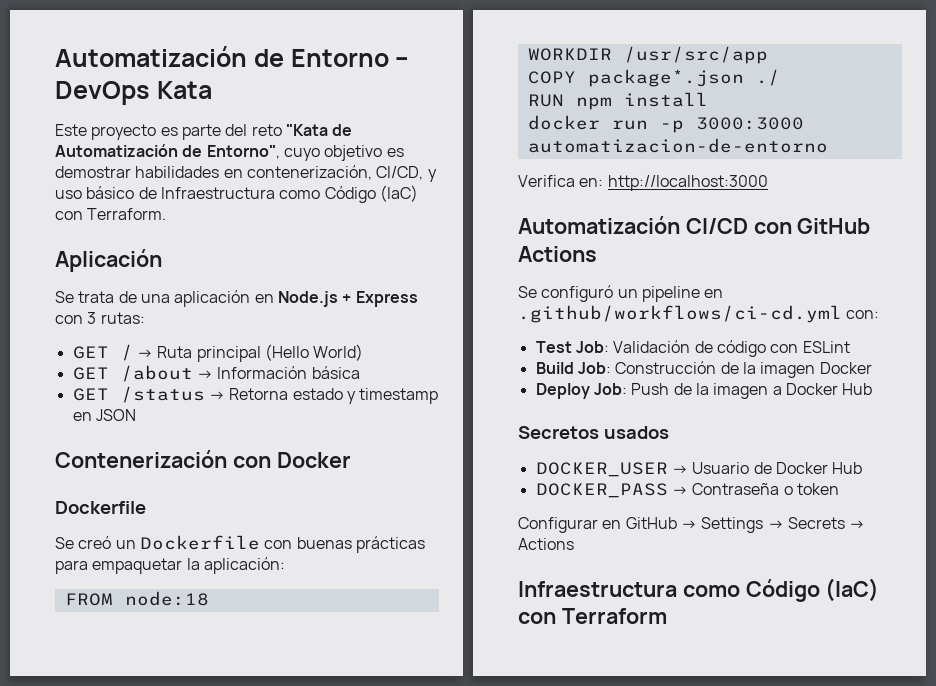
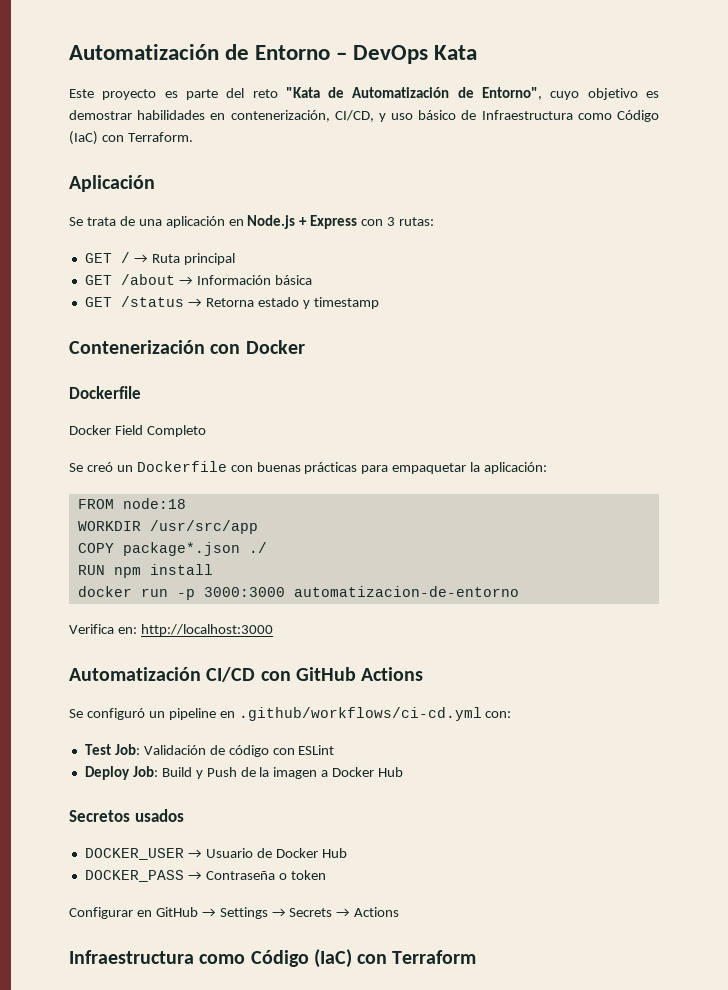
- GET / → Ruta principal (Hello World)
+ GET / → Ruta principal
- GET /status → Retorna estado y timestamp en JSON
+ GET /status → Retorna estado y timestamp
+ Docker Field Completo
- Build Job: Construcción de la imagen Docker
- Deploy Job: Push de la imagen a Docker Hub
+ Deploy Job: Build y Push de la imagen a Docker Hub

